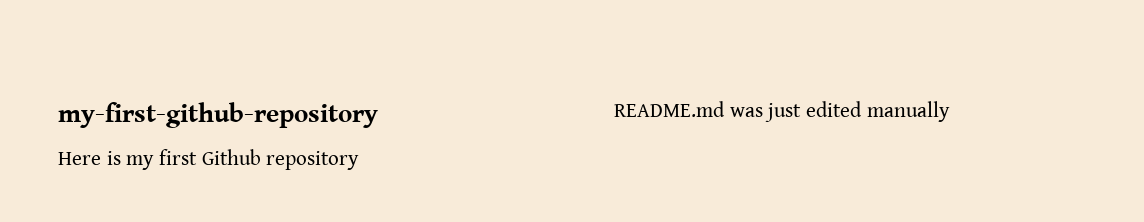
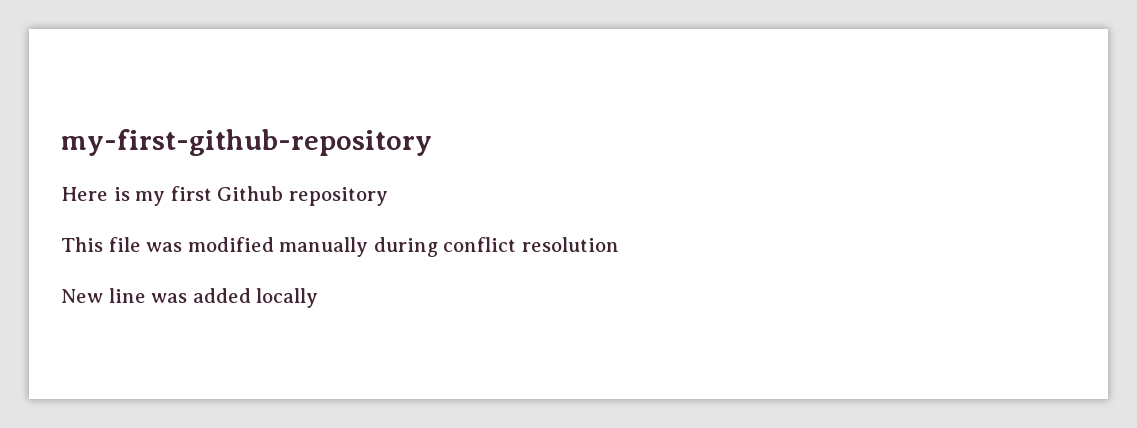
- README.md was just edited manually
+ This file was modified manually during conflict resolution
+ New line was added locally

